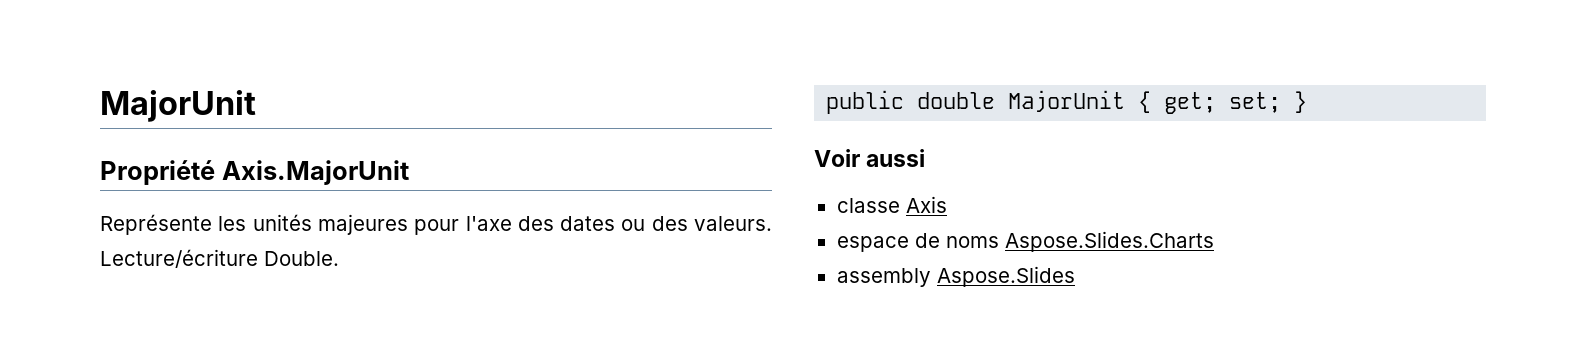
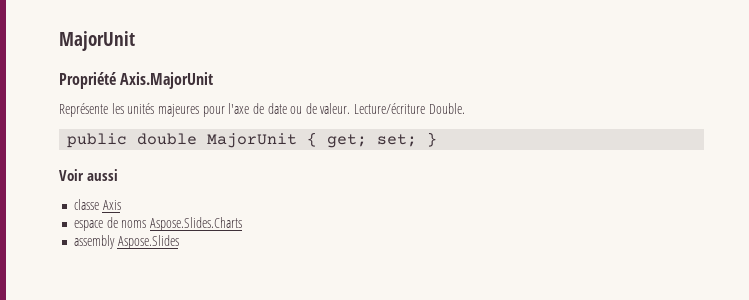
- Représente les unités majeures pour l'axe des dates ou des valeurs.
+ Représente les unités majeures pour l'axe de date ou de valeur.

